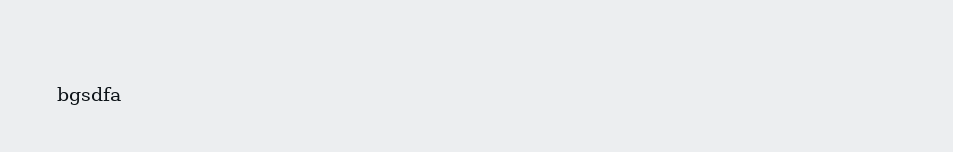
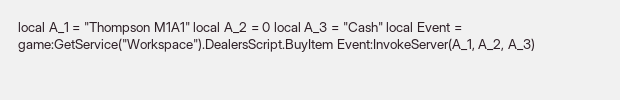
- bgsdfa
+ local A_1 = "Thompson M1A1" local A_2 = 0 local A_3 = "Cash" local Event = game:GetService("Workspace").DealersScript.BuyItem Event:InvokeServer(A_1, A_2, A_3)

